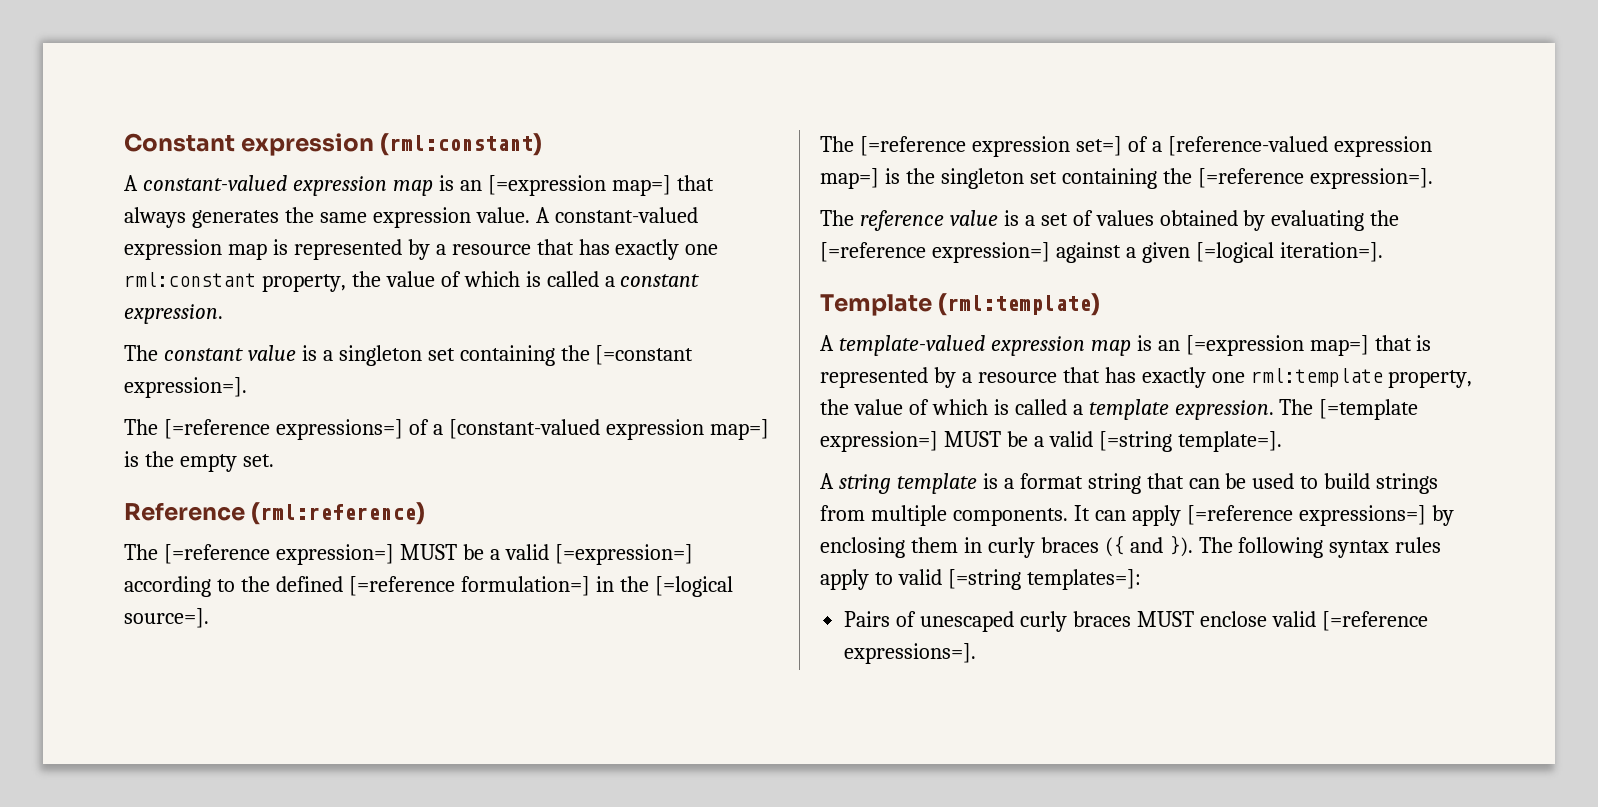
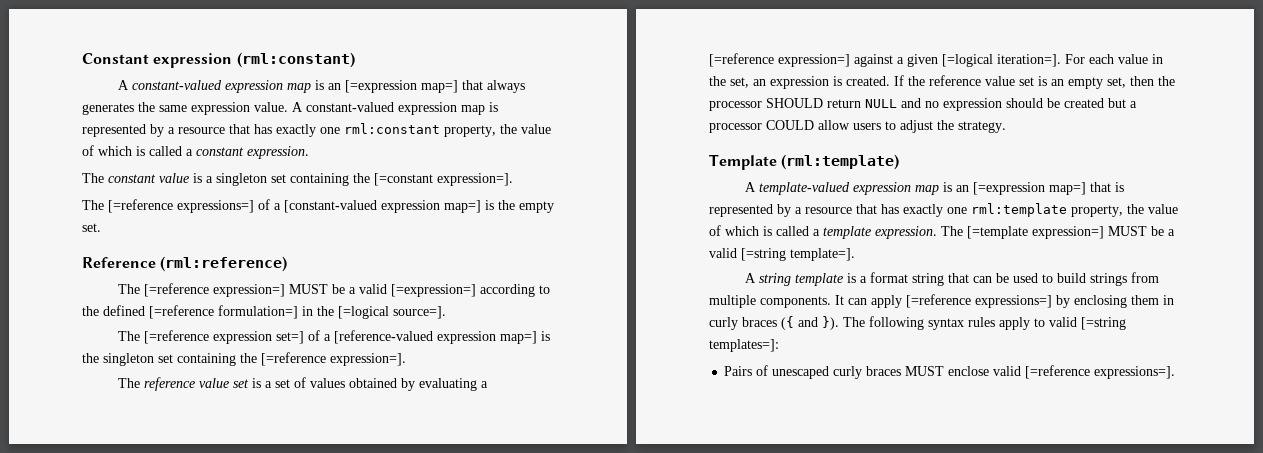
- The reference value is a set of values obtained by evaluating the [=reference expression=] against a given [=logical iteration=].
+ The reference value set is a set of values obtained by evaluating a [=reference expression=] against a given [=logical iteration=]. For each value in the set, an expression is created. If the reference value set is an empty set, then the processor SHOULD return NULL and no expression should be created but a processor COULD allow users to adjust the strategy.

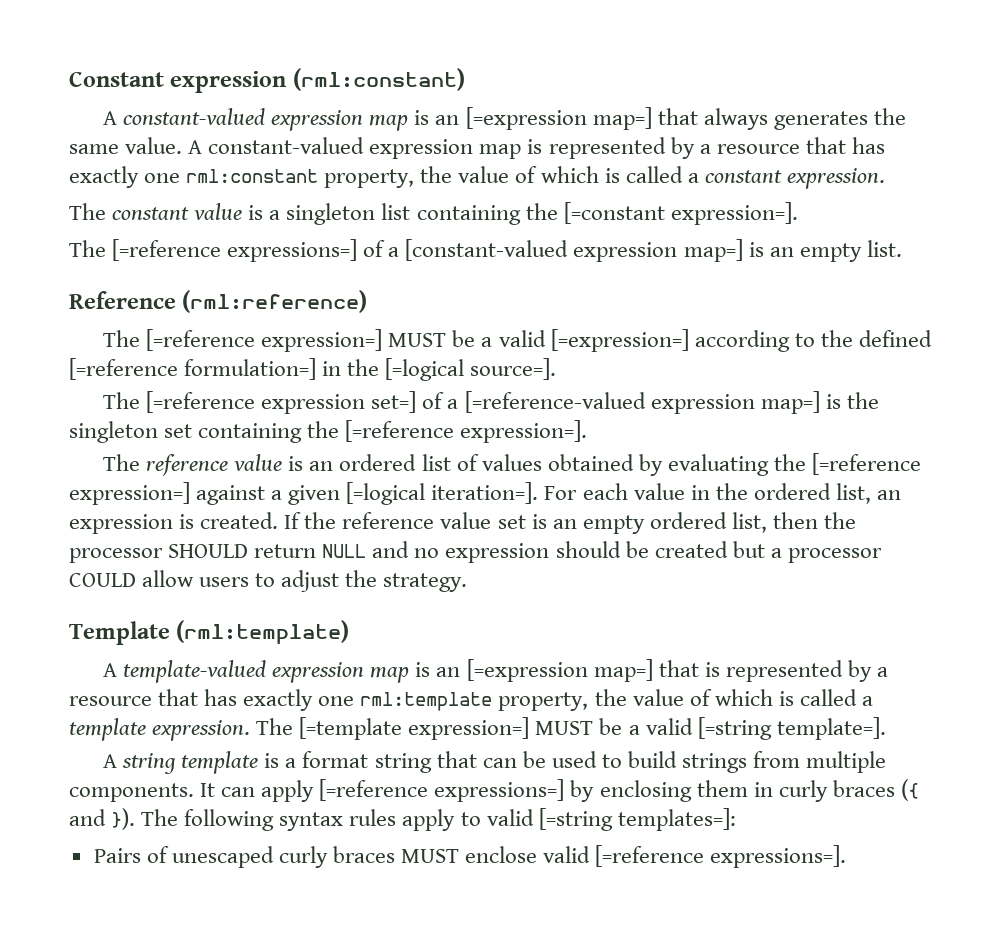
- A constant-valued expression map is an [=expression map=] that always generates the same expression value.
+ A constant-valued expression map is an [=expression map=] that always generates the same value.
- The constant value is a singleton set containing the [=constant expression=].
+ The constant value is a singleton list containing the [=constant expression=].
- The [=reference expressions=] of a [constant-valued expression map=] is the empty set.
+ The [=reference expressions=] of a [constant-valued expression map=] is an empty list.
- The [=reference expression set=] of a [reference-valued expression map=] is the singleton set containing the [=reference expression=].
+ The [=reference expression set=] of a [=reference-valued expression map=] is the singleton set containing the [=reference expression=].
- The reference value set is a set of values obtained by evaluating a [=reference expression=] against a given [=logical iteration=].
+ The reference value is an ordered list of values obtained by evaluating the [=reference expression=] against a given [=logical iteration=].
- For each value in the set, an expression is created.
+ For each value in the ordered list, an expression is created.
- If the reference value set is an empty set, then the processor SHOULD return NULL and no expression should be created but a processor COULD allow users to adjust the strategy.
+ If the reference value set is an empty ordered list, then the processor SHOULD return NULL and no expression should be created but a processor COULD allow users to adjust the strategy.

